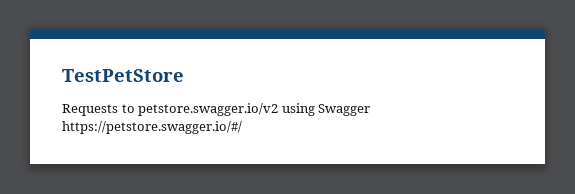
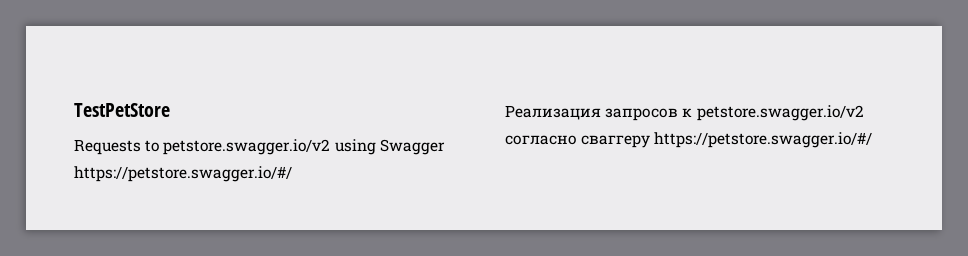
+ Реализация запросов к petstore.swagger.io/v2 согласно сваггеру https://petstore.swagger.io/#/

